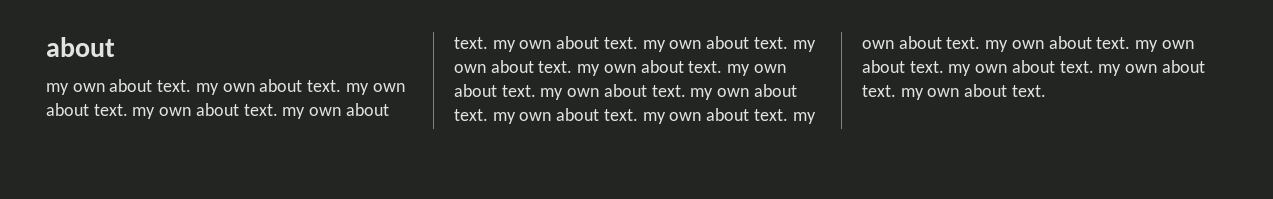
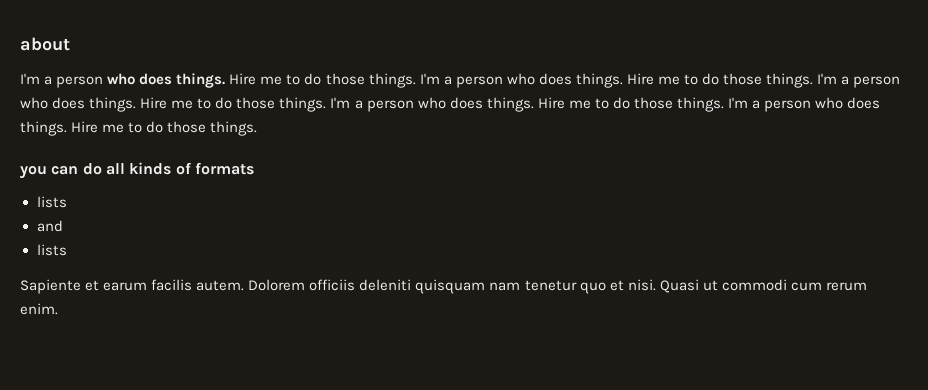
- my own about text. my own about text. my own about text. my own about text. my own about text. my own about text. my own about text. my own about text. my own about text. my own about text. my own about text. my own about text. my own about text. my own about text. my own about text. my own about text. my own about text. my own about text. my own about text. my own about text.
+ I'm a person who does things. Hire me to do those things. I'm a person who does things. Hire me to do those things. I'm a person who does things. Hire me to do those things. I'm a person who does things. Hire me to do those things. I'm a person who does things. Hire me to do those things.
+ you can do all kinds of formats
+ lists
+ and
+ lists
+ Sapiente et earum facilis autem. Dolorem officiis deleniti quisquam nam tenetur quo et nisi. Quasi ut commodi cum rerum enim.

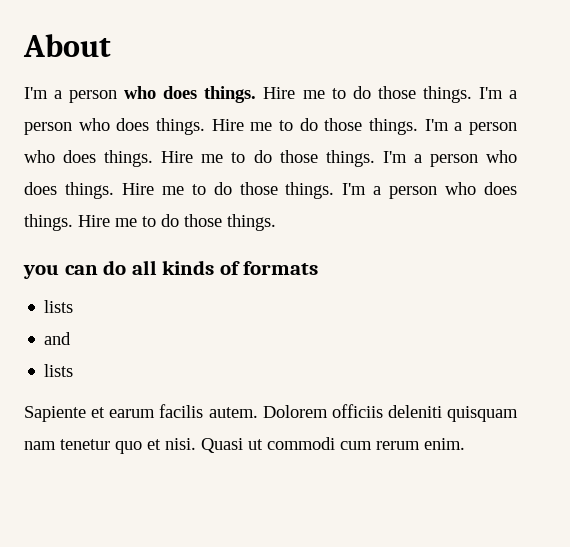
- about
+ About

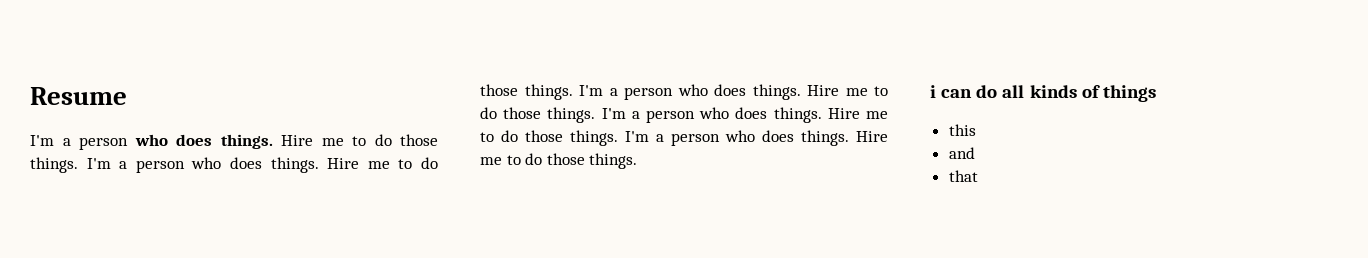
- About
+ Resume
- you can do all kinds of formats
- lists
+ i can do all kinds of things
+ this
  and
- lists
- Sapiente et earum facilis autem. Dolorem officiis deleniti quisquam nam tenetur quo et nisi. Quasi ut commodi cum rerum enim.
+ that

